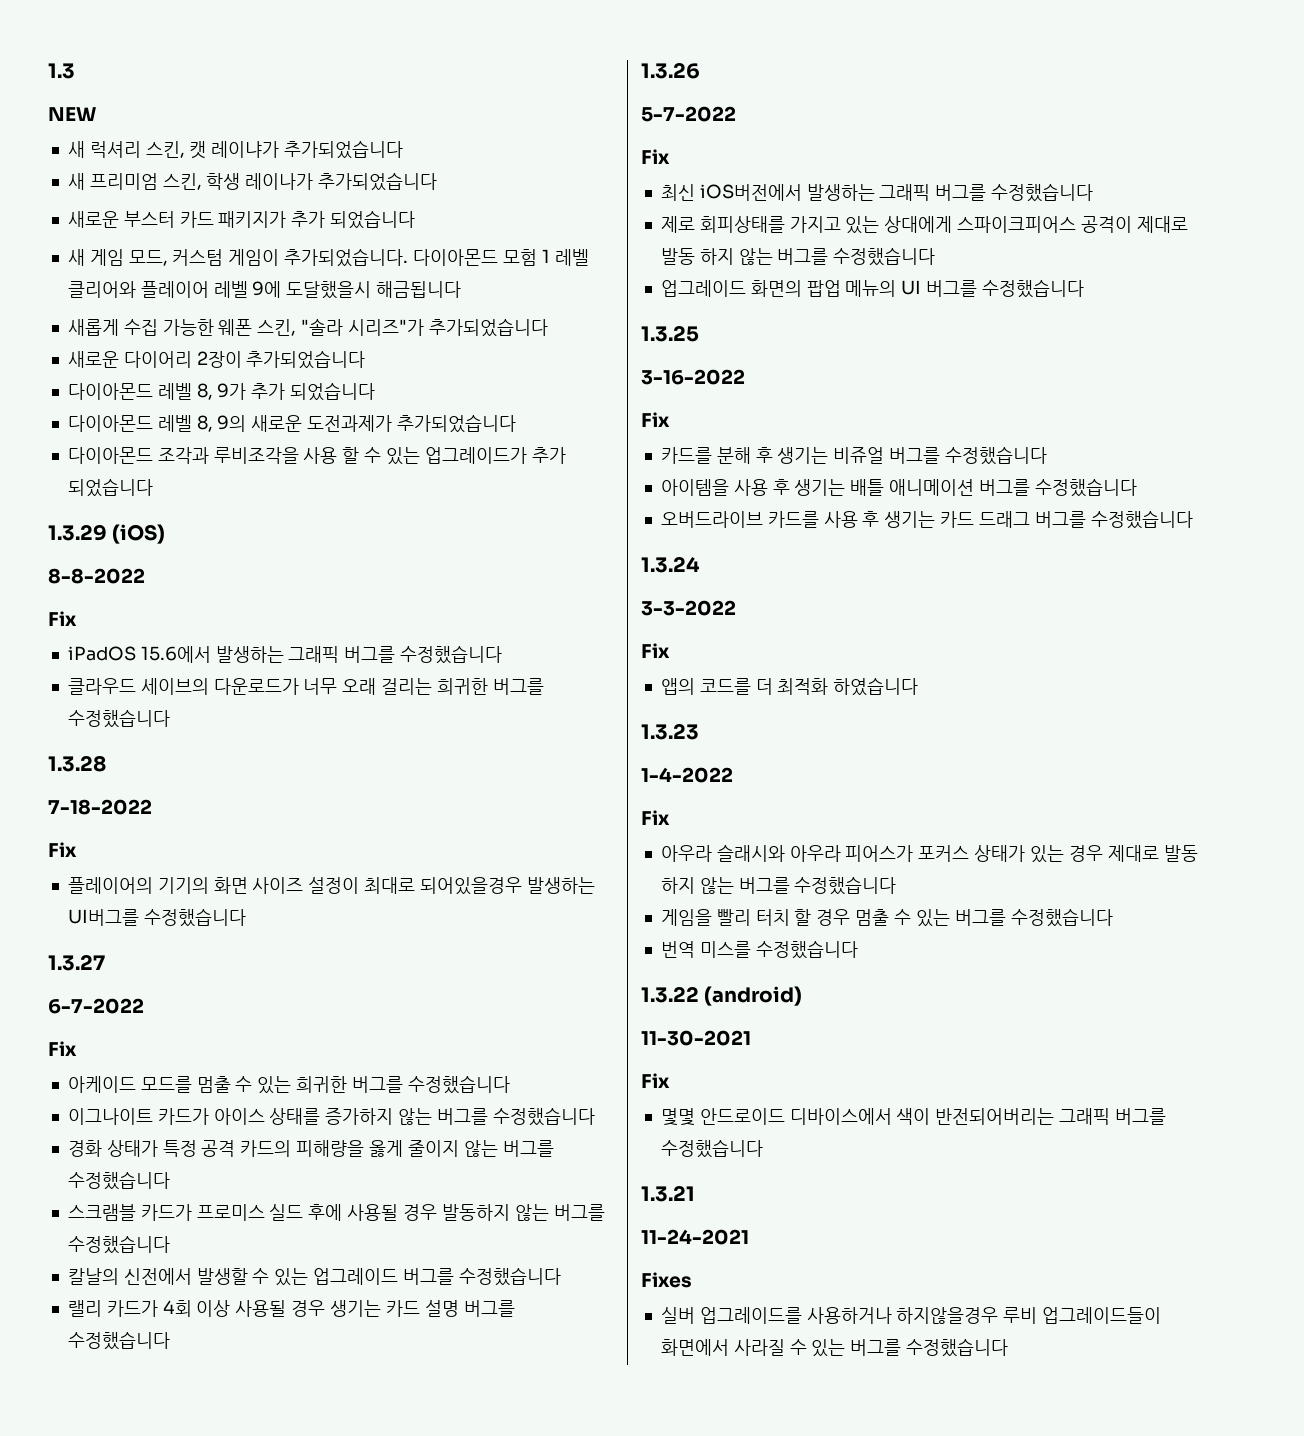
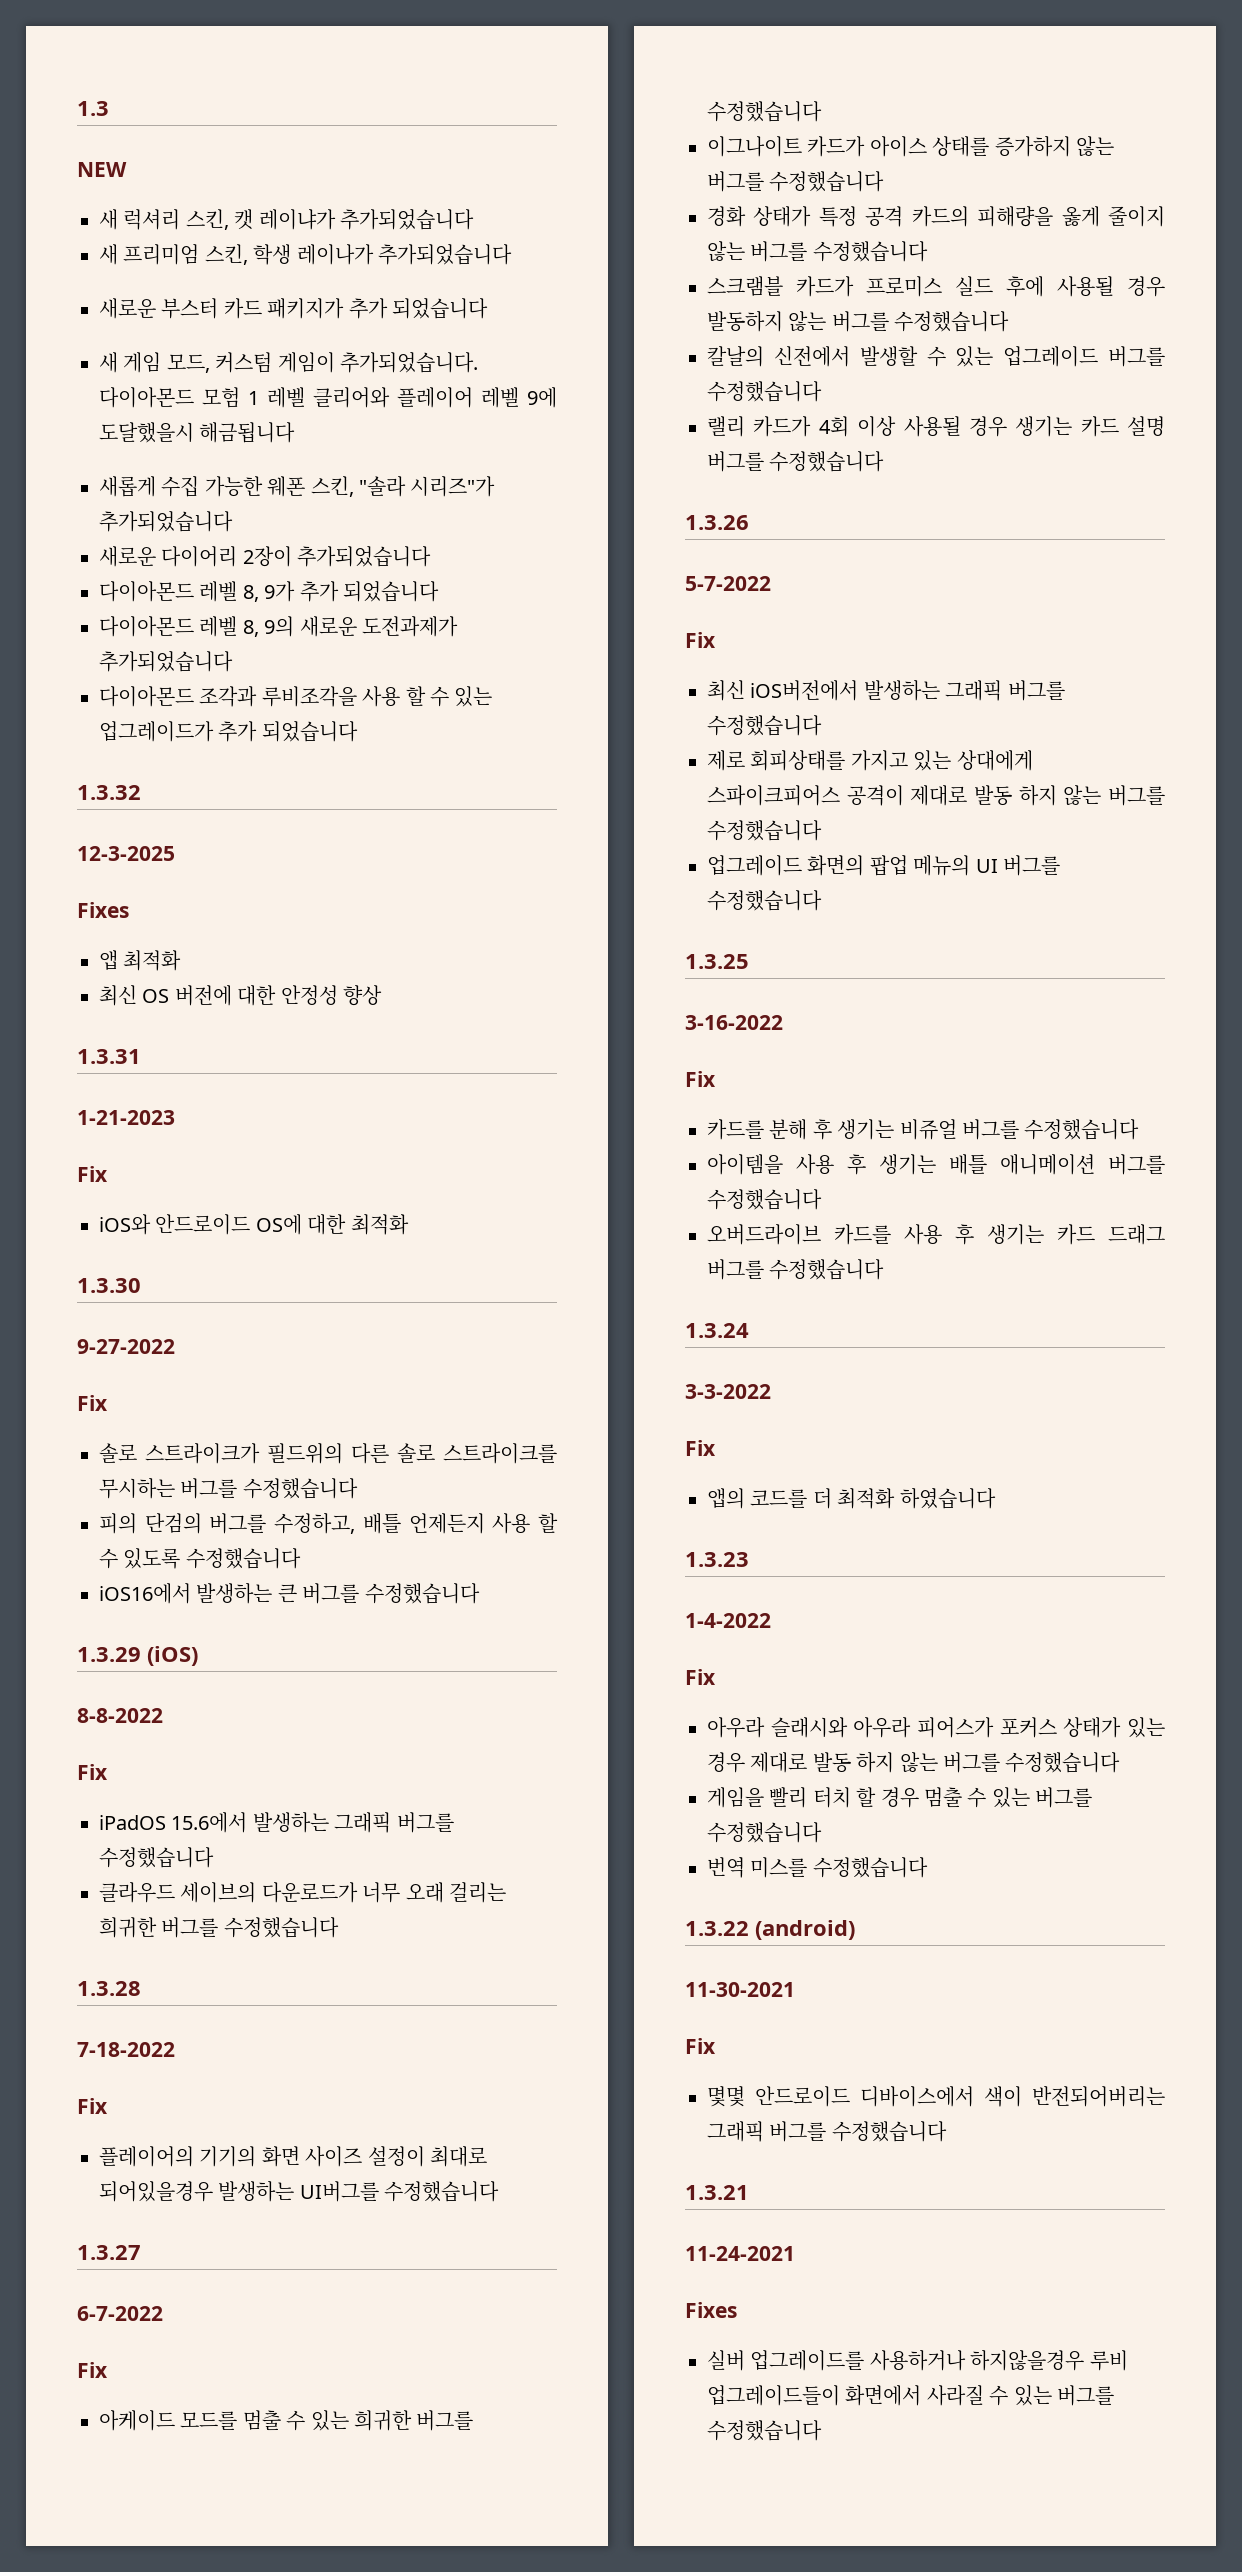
+ 1.3.32
+ 12-3-2025
+ Fixes
+ 앱 최적화
+ 최신 OS 버전에 대한 안정성 향상
+ 1.3.31
+ 1-21-2023
+ Fix
+ iOS와 안드로이드 OS에 대한 최적화
+ 1.3.30
+ 9-27-2022
+ Fix
+ 솔로 스트라이크가 필드위의 다른 솔로 스트라이크를 무시하는 버그를 수정했습니다
+ 피의 단검의 버그를 수정하고, 배틀 언제든지 사용 할 수 있도록 수정했습니다
+ iOS16에서 발생하는 큰 버그를 수정했습니다

